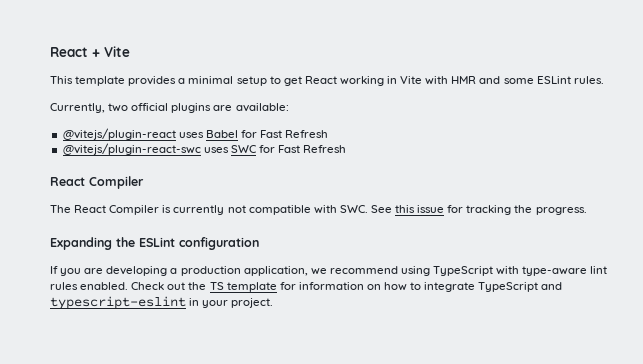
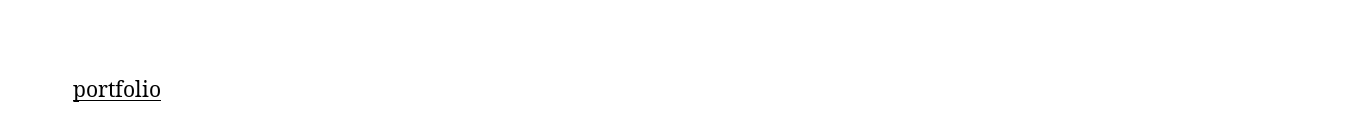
- React + Vite
- This template provides a minimal setup to get React working in Vite with HMR and some ESLint rules.
- Currently, two official plugins are available:
- @vitejs/plugin-react uses Babel for Fast Refresh
- @vitejs/plugin-react-swc uses SWC for Fast Refresh
- React Compiler
- The React Compiler is currently not compatible with SWC. See this issue for tracking the progress.
- Expanding the ESLint configuration
- If you are developing a production application, we recommend using TypeScript with type-aware lint rules enabled. Check out the TS template for information on how to integrate TypeScript and typescript-eslint in your project.
+ portfolio

